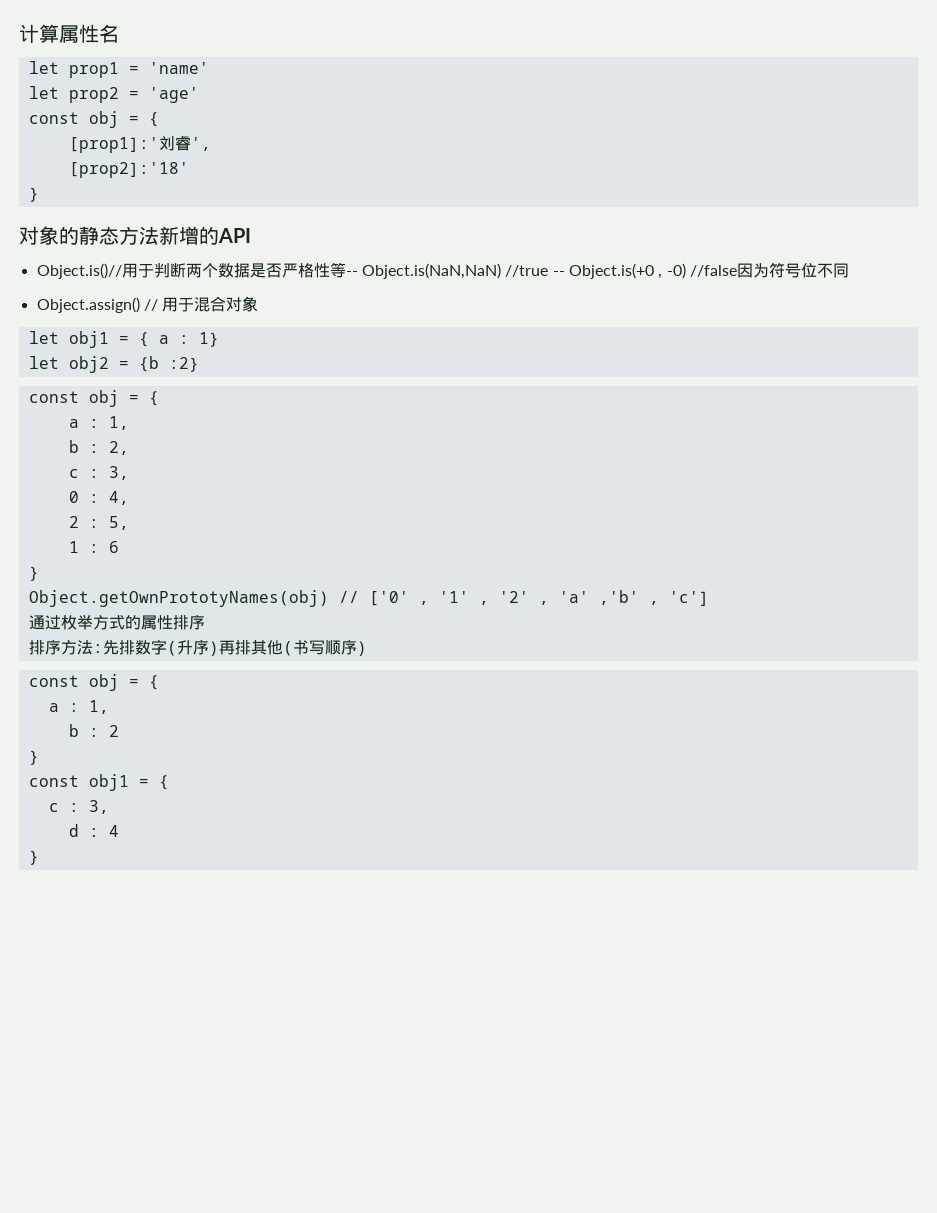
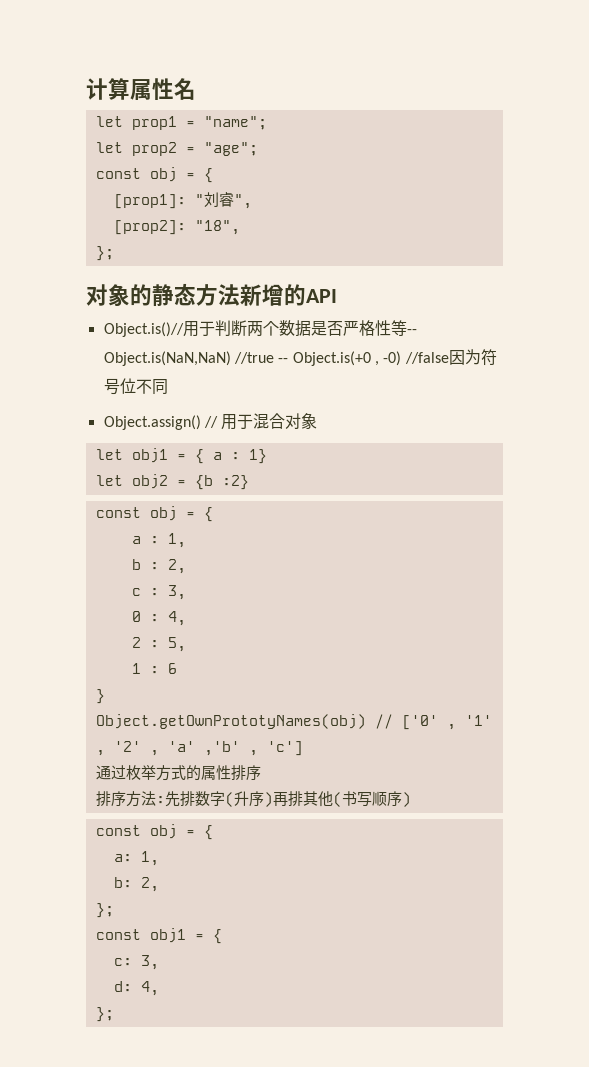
- let prop1 = 'name'
+ let prop1 = "name";
- let prop2 = 'age'
+ let prop2 = "age";
  const obj = {
- [prop1]:'刘睿',
- [prop2]:'18'
- }
+ [prop1]: "刘睿",
+ [prop2]: "18",
+ };
  排序方法:先排数字(升序)再排其他(书写顺序)
  const obj = {
- a : 1,
- b : 2
- }
+ a: 1,
+ b: 2,
+ };
  const obj1 = {
- c : 3,
- d : 4
- }
+ c: 3,
+ d: 4,
+ };

